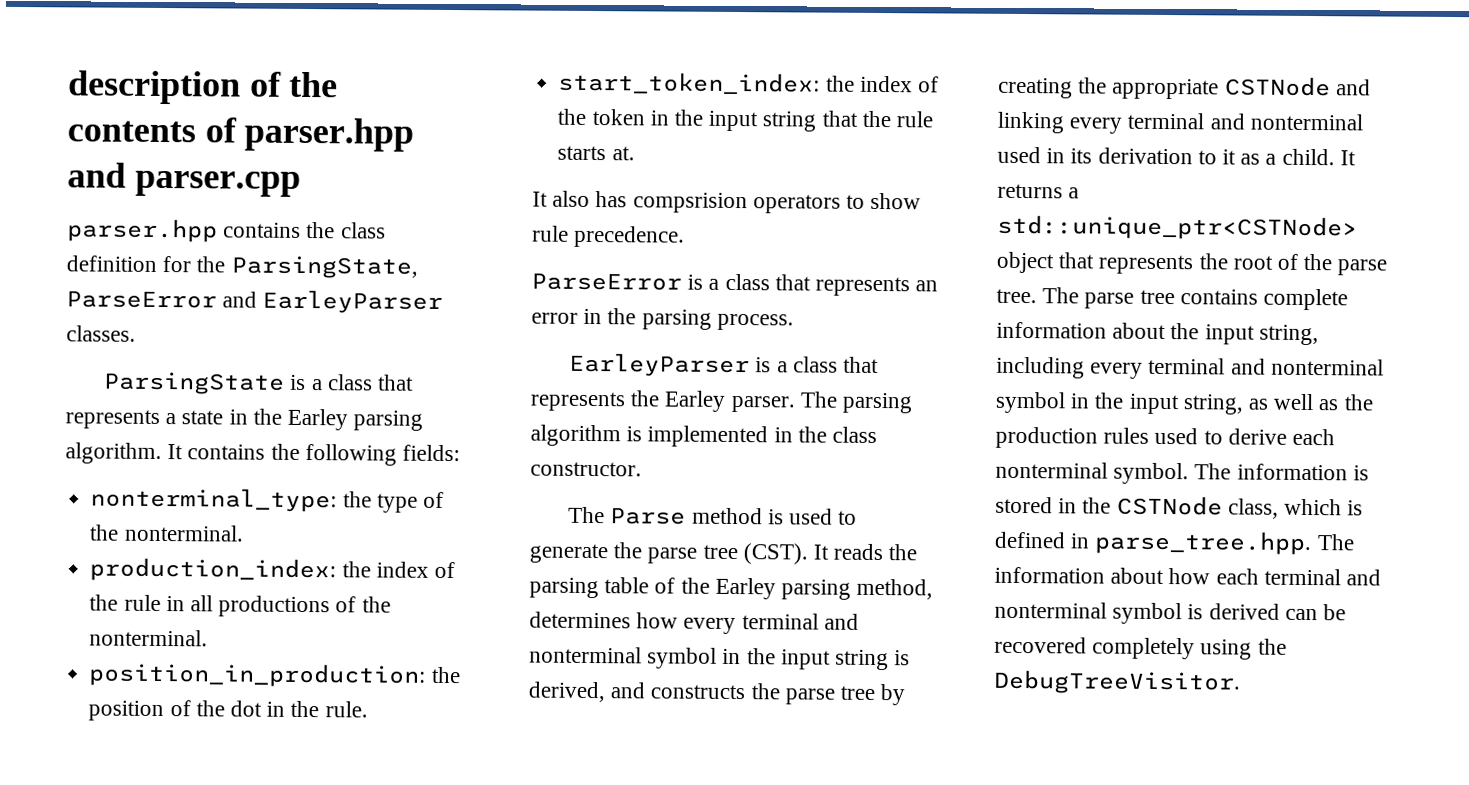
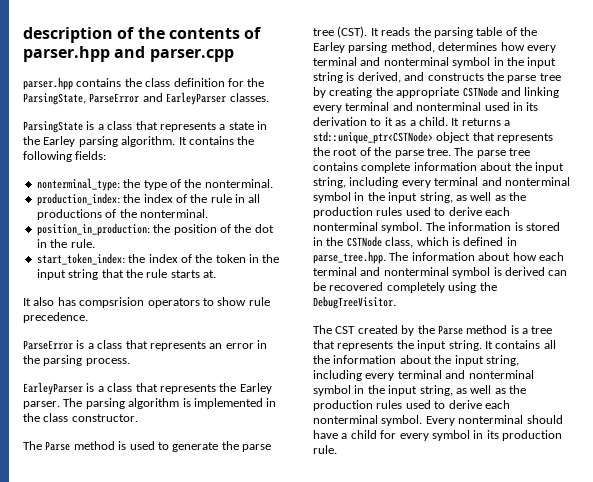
+ The CST created by the Parse method is a tree that represents the input string. It contains all the information about the input string, including every terminal and nonterminal symbol in the input string, as well as the production rules used to derive each nonterminal symbol. Every nonterminal should have a child for every symbol in its production rule.

